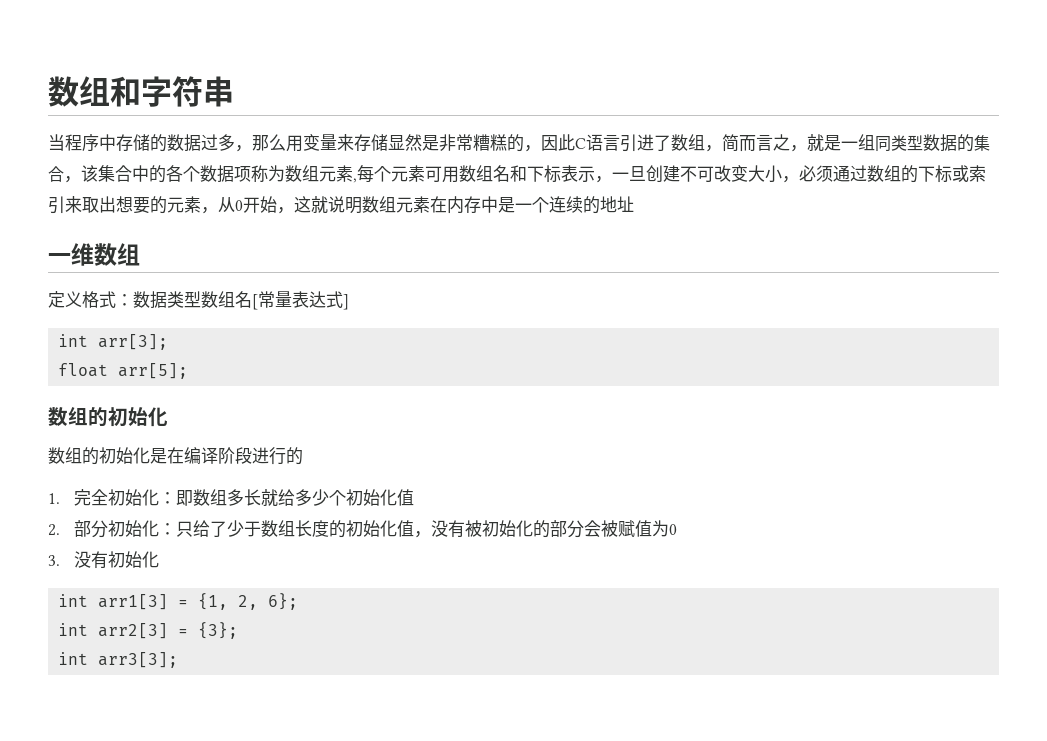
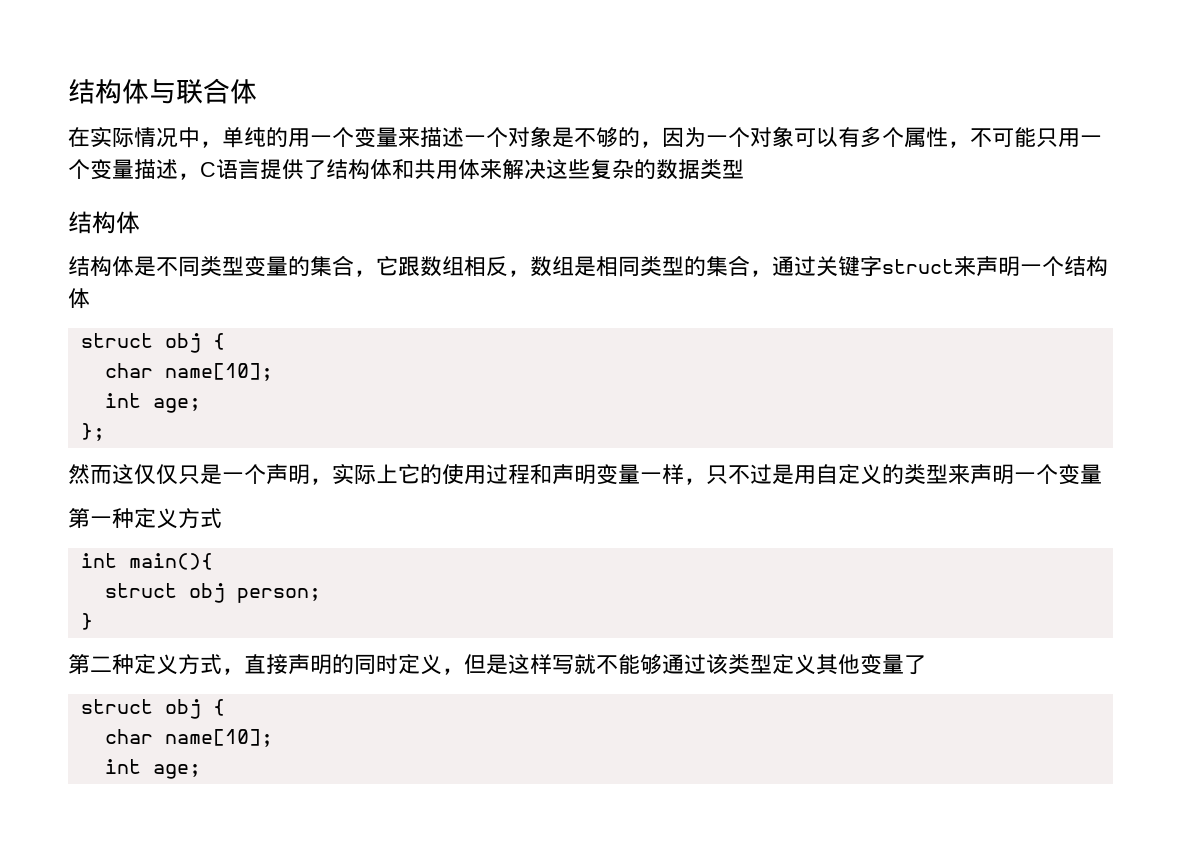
- 数组和字符串
- 当程序中存储的数据过多，那么用变量来存储显然是非常糟糕的，因此C语言引进了数组，简而言之，就是一组同类型数据的集合，该集合中的各个数据项称为数组元素,每个元素可用数组名和下标表示，一旦创建不可改变大小，必须通过数组的下标或索引来取出想要的元素，从0开始，这就说明数组元素在内存中是一个连续的地址
- 一维数组
- 定义格式：数据类型数组名[常量表达式]
- int arr[3];
- float arr[5];
- 数组的初始化
- 数组的初始化是在编译阶段进行的
- 1.完全初始化：即数组多长就给多少个初始化值
- 2.部分初始化：只给了少于数组长度的初始化值，没有被初始化的部分会被赋值为0
- 3.没有初始化
- int arr1[3] = {1, 2, 6};
- int arr2[3] = {3};
- int arr3[3];
+ 结构体与联合体
+ 在实际情况中，单纯的用一个变量来描述一个对象是不够的，因为一个对象可以有多个属性，不可能只用一个变量描述，C语言提供了结构体和共用体来解决这些复杂的数据类型
+ 结构体
+ 结构体是不同类型变量的集合，它跟数组相反，数组是相同类型的集合，通过关键字struct来声明一个结构体
+ struct obj {
+ char name[10];
+ int age;
+ };
+ 然而这仅仅只是一个声明，实际上它的使用过程和声明变量一样，只不过是用自定义的类型来声明一个变量
+ 第一种定义方式
+ int main(){
+ struct obj person;
+ }
+ 第二种定义方式，直接声明的同时定义，但是这样写就不能够通过该类型定义其他变量了
+ struct obj {
+ char name[10];
+ int age;

